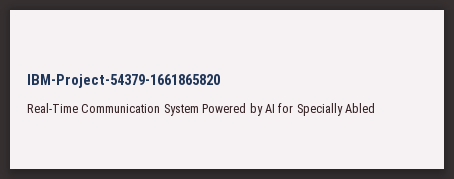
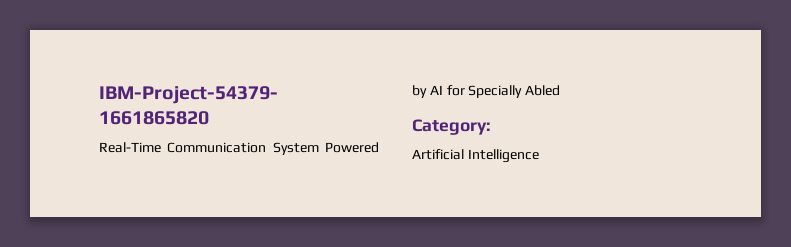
+ Category:
+ Artificial Intelligence

